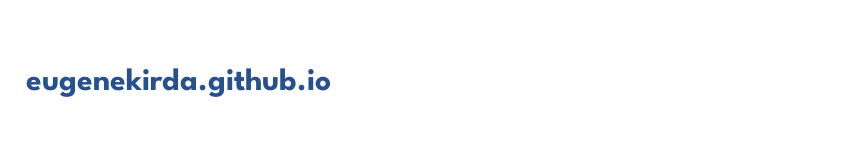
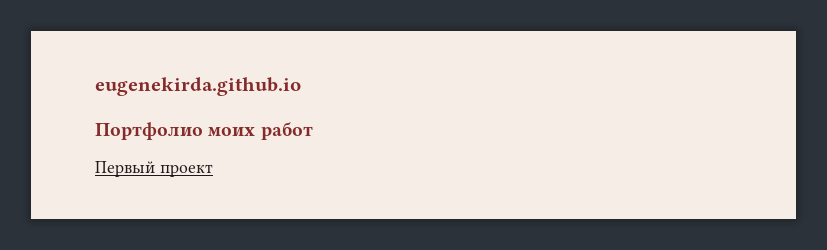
+ Портфолио моих работ
+ Первый проект

